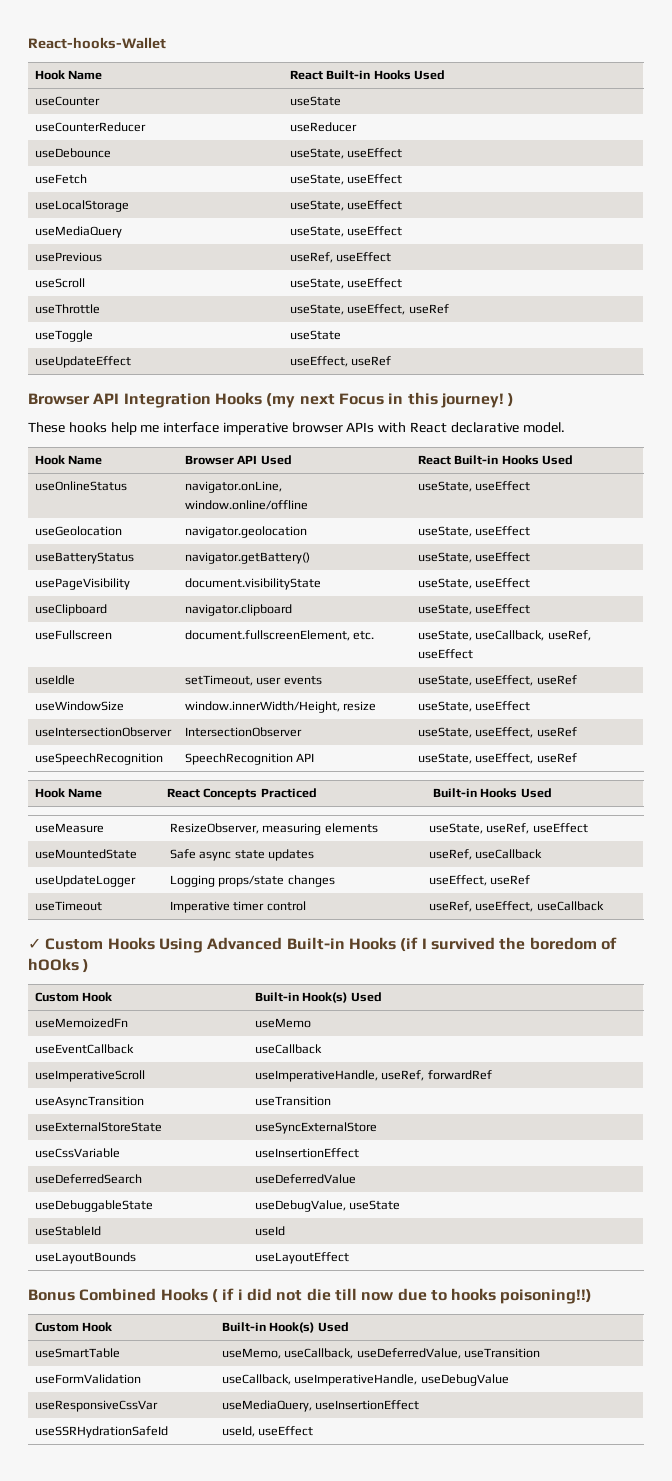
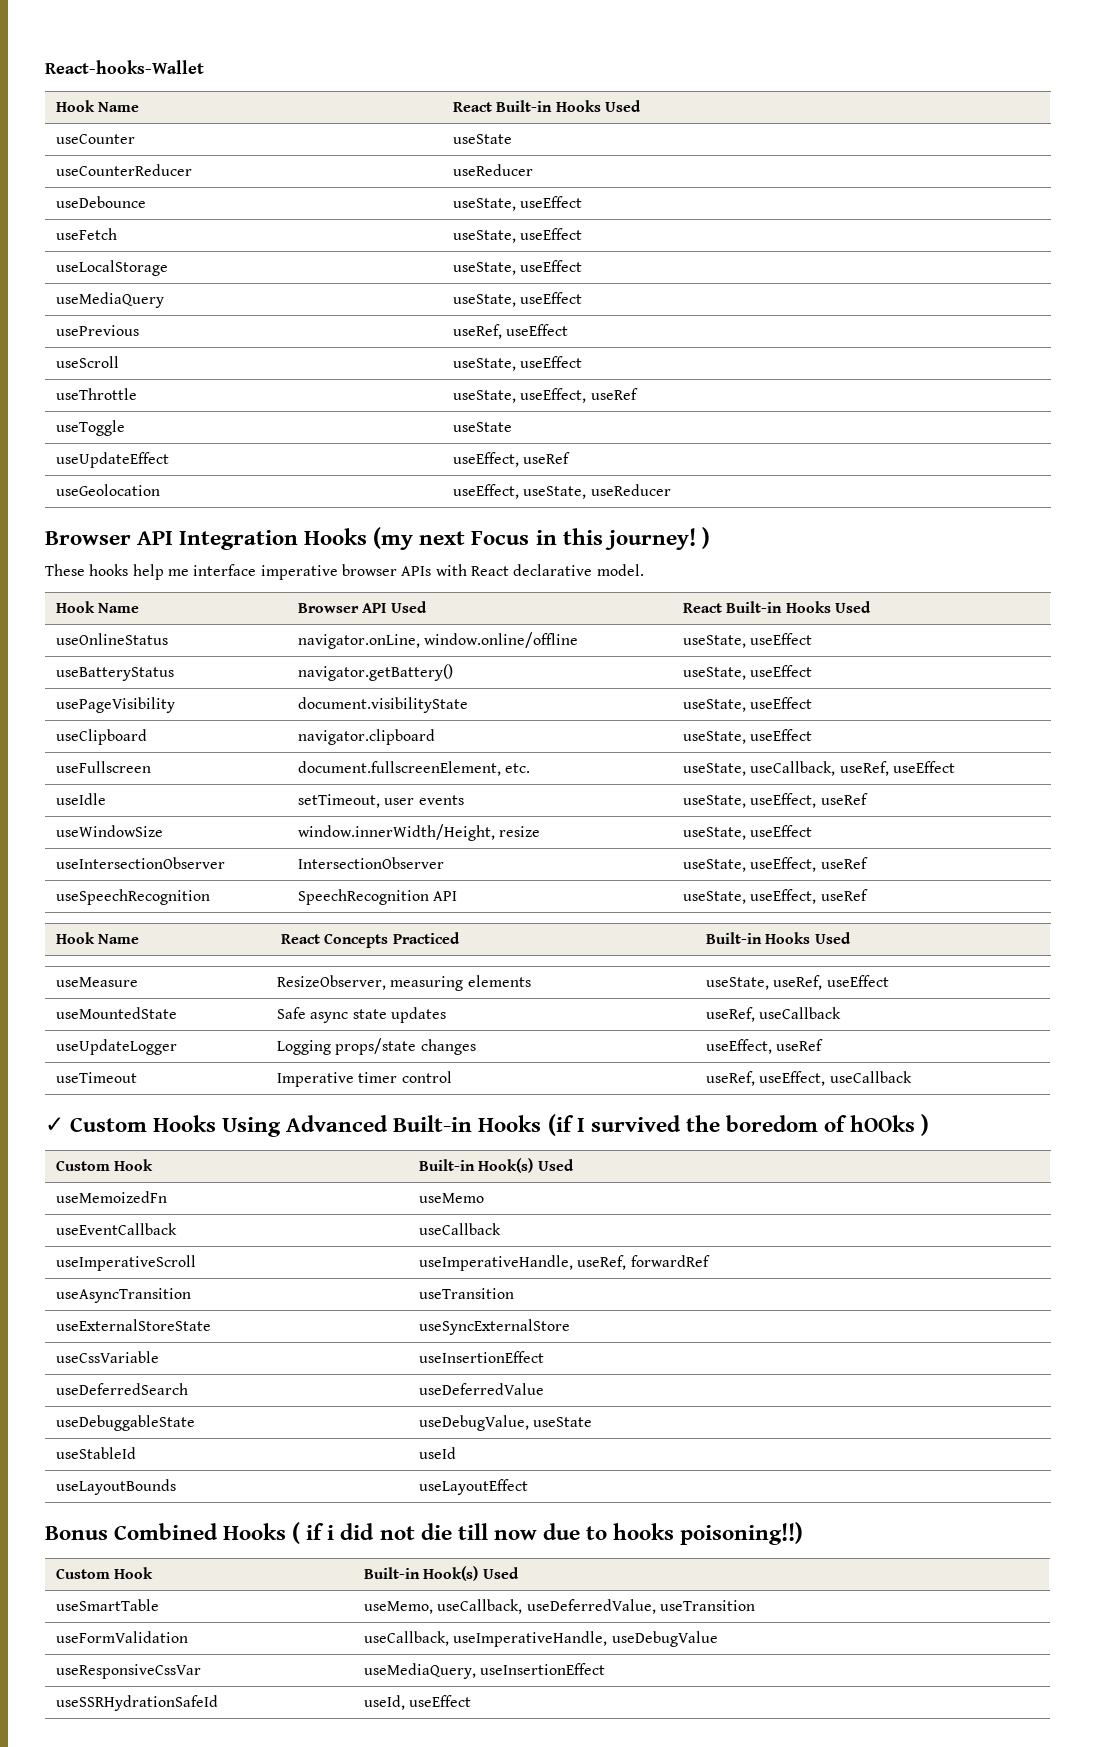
+ useGeolocation | useEffect, useState, useReducer
- useGeolocation | navigator.geolocation | useState, useEffect

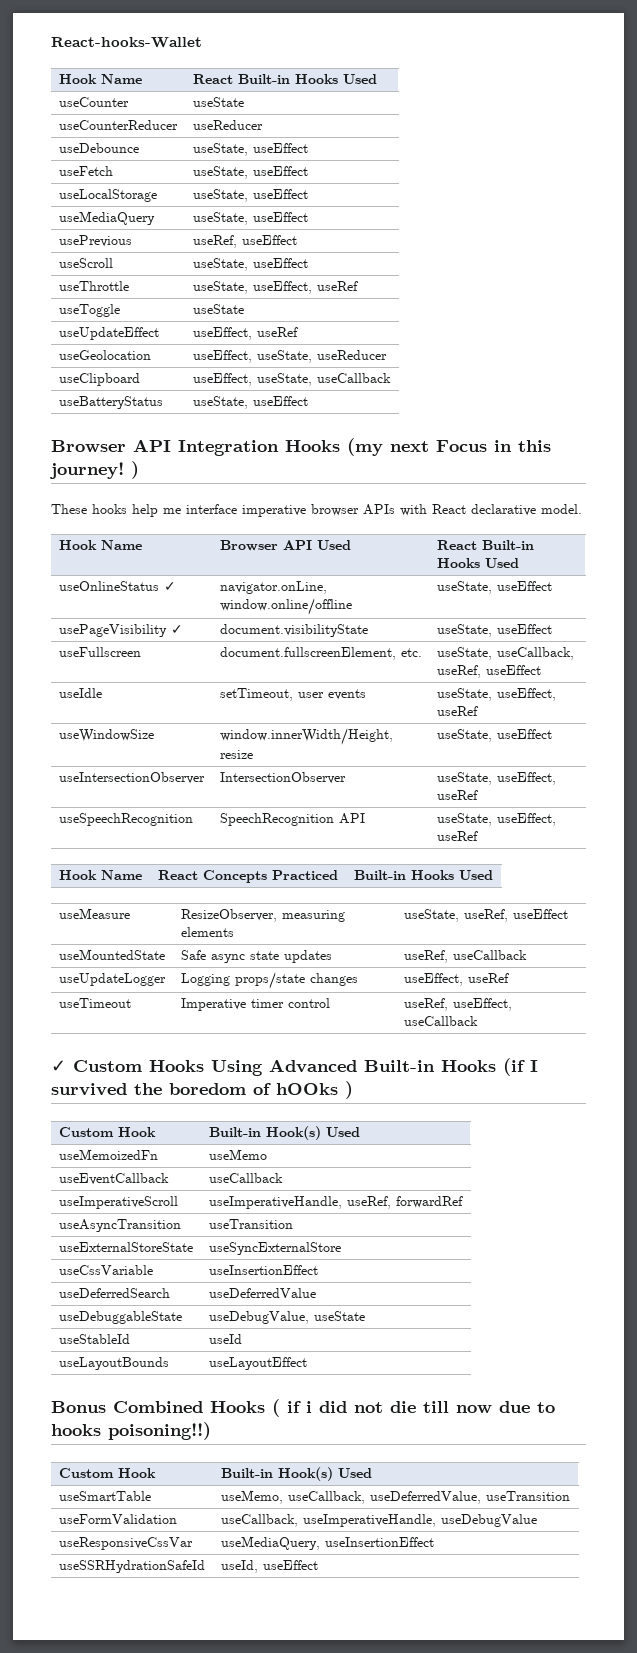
+ useClipboard | useEffect, useState, useCallback
+ useBatteryStatus | useState, useEffect
- useOnlineStatus | navigator.onLine, window.online/offline | useState, useEffect
+ useOnlineStatus ✓ | navigator.onLine, window.online/offline | useState, useEffect
- useBatteryStatus | navigator.getBattery() | useState, useEffect
- usePageVisibility | document.visibilityState | useState, useEffect
+ usePageVisibility ✓ | document.visibilityState | useState, useEffect
- useClipboard | navigator.clipboard | useState, useEffect

